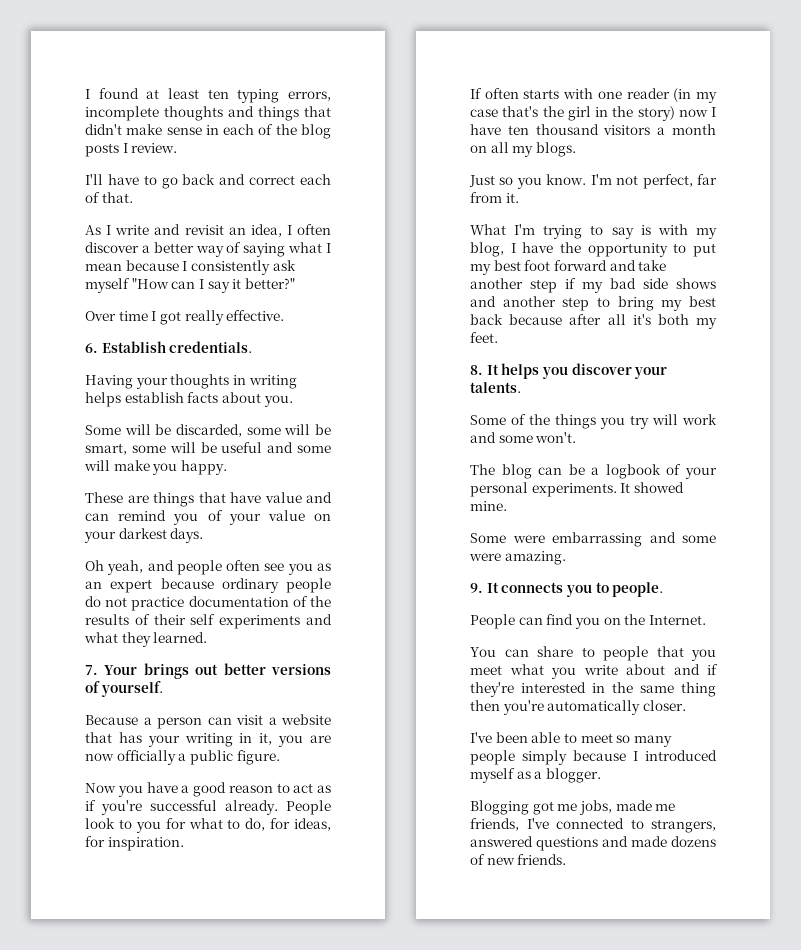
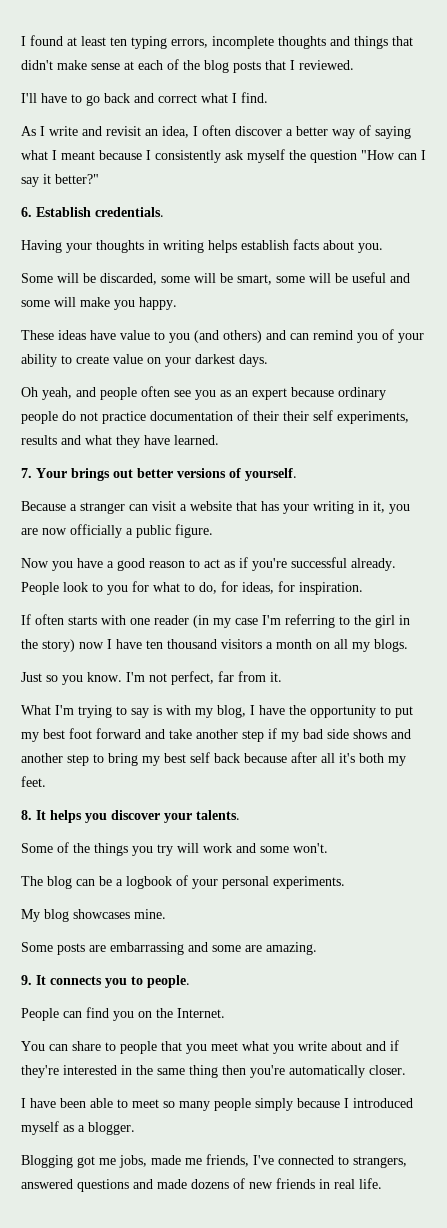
- I found at least ten typing errors, incomplete thoughts and things that didn't make sense in each of the blog posts I review.
+ I found at least ten typing errors, incomplete thoughts and things that didn't make sense at each of the blog posts that I reviewed.
- I'll have to go back and correct each of that.
+ I'll have to go back and correct what I find.
- As I write and revisit an idea, I often discover a better way of saying what I mean because I consistently ask myself "How can I say it better?"
+ As I write and revisit an idea, I often discover a better way of saying what I meant because I consistently ask myself the question "How can I say it better?"
- Over time I got really effective.
- These are things that have value and can remind you of your value on your darkest days.
+ These ideas have value to you (and others) and can remind you of your ability to create value on your darkest days.
- Oh yeah, and people often see you as an expert because ordinary people do not practice documentation of the results of their self experiments and what they learned.
+ Oh yeah, and people often see you as an expert because ordinary people do not practice documentation of their their self experiments, results and what they have learned.
- Because a person can visit a website that has your writing in it, you are now officially a public figure.
+ Because a stranger can visit a website that has your writing in it, you are now officially a public figure.
- If often starts with one reader (in my case that's the girl in the story) now I have ten thousand visitors a month on all my blogs.
+ If often starts with one reader (in my case I'm referring to the girl in the story) now I have ten thousand visitors a month on all my blogs.
- What I'm trying to say is with my blog, I have the opportunity to put my best foot forward and take another step if my bad side shows and another step to bring my best back because after all it's both my feet.
+ What I'm trying to say is with my blog, I have the opportunity to put my best foot forward and take another step if my bad side shows and another step to bring my best self back because after all it's both my feet.
- The blog can be a logbook of your personal experiments. It showed mine.
+ The blog can be a logbook of your personal experiments.
+ My blog showcases mine.
- Some were embarrassing and some were amazing.
+ Some posts are embarrassing and some are amazing.
- I've been able to meet so many people simply because I introduced myself as a blogger.
+ I have been able to meet so many people simply because I introduced myself as a blogger.
- Blogging got me jobs, made me friends, I've connected to strangers, answered questions and made dozens of new friends.
+ Blogging got me jobs, made me friends, I've connected to strangers, answered questions and made dozens of new friends in real life.

